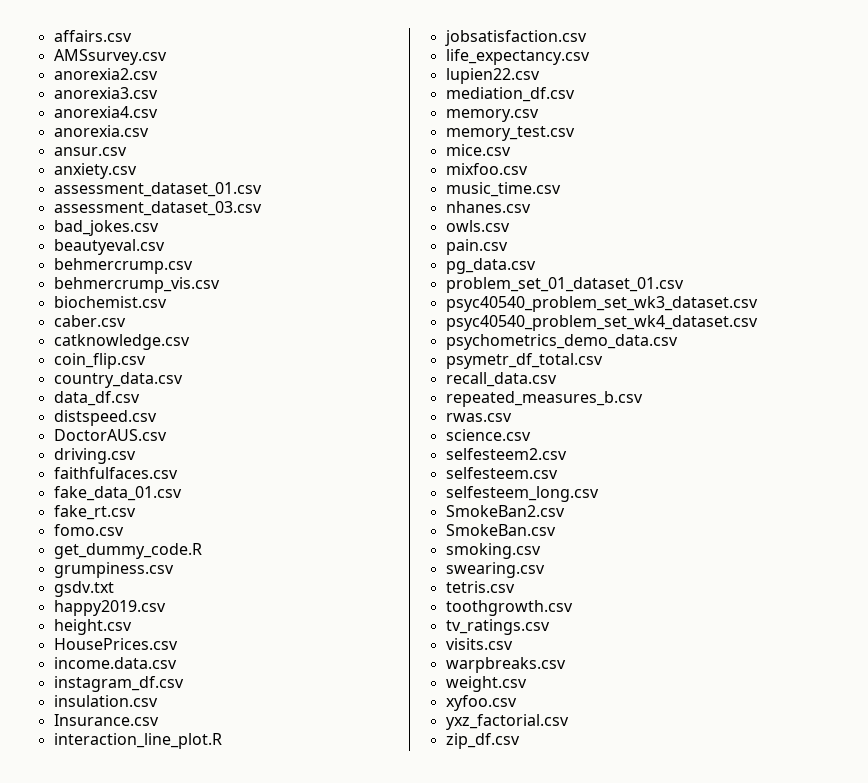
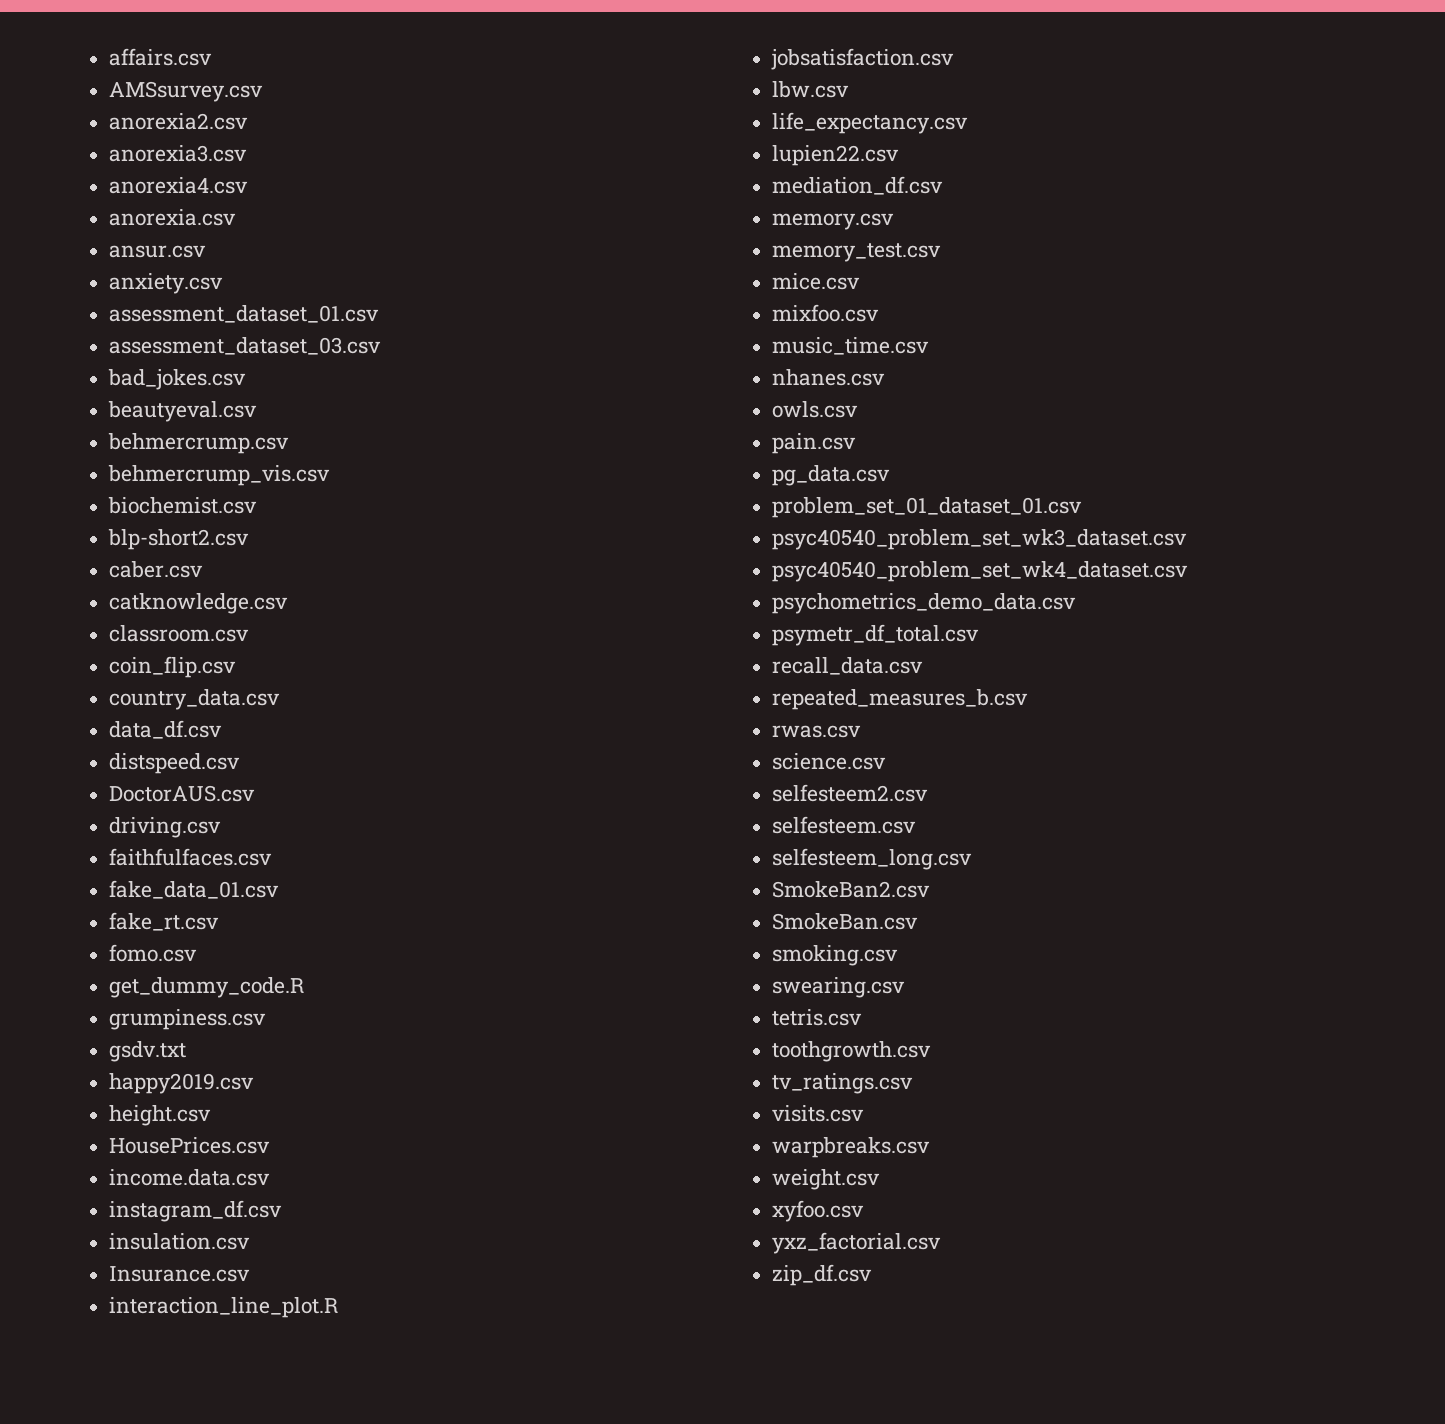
+ blp-short2.csv
+ classroom.csv
+ lbw.csv

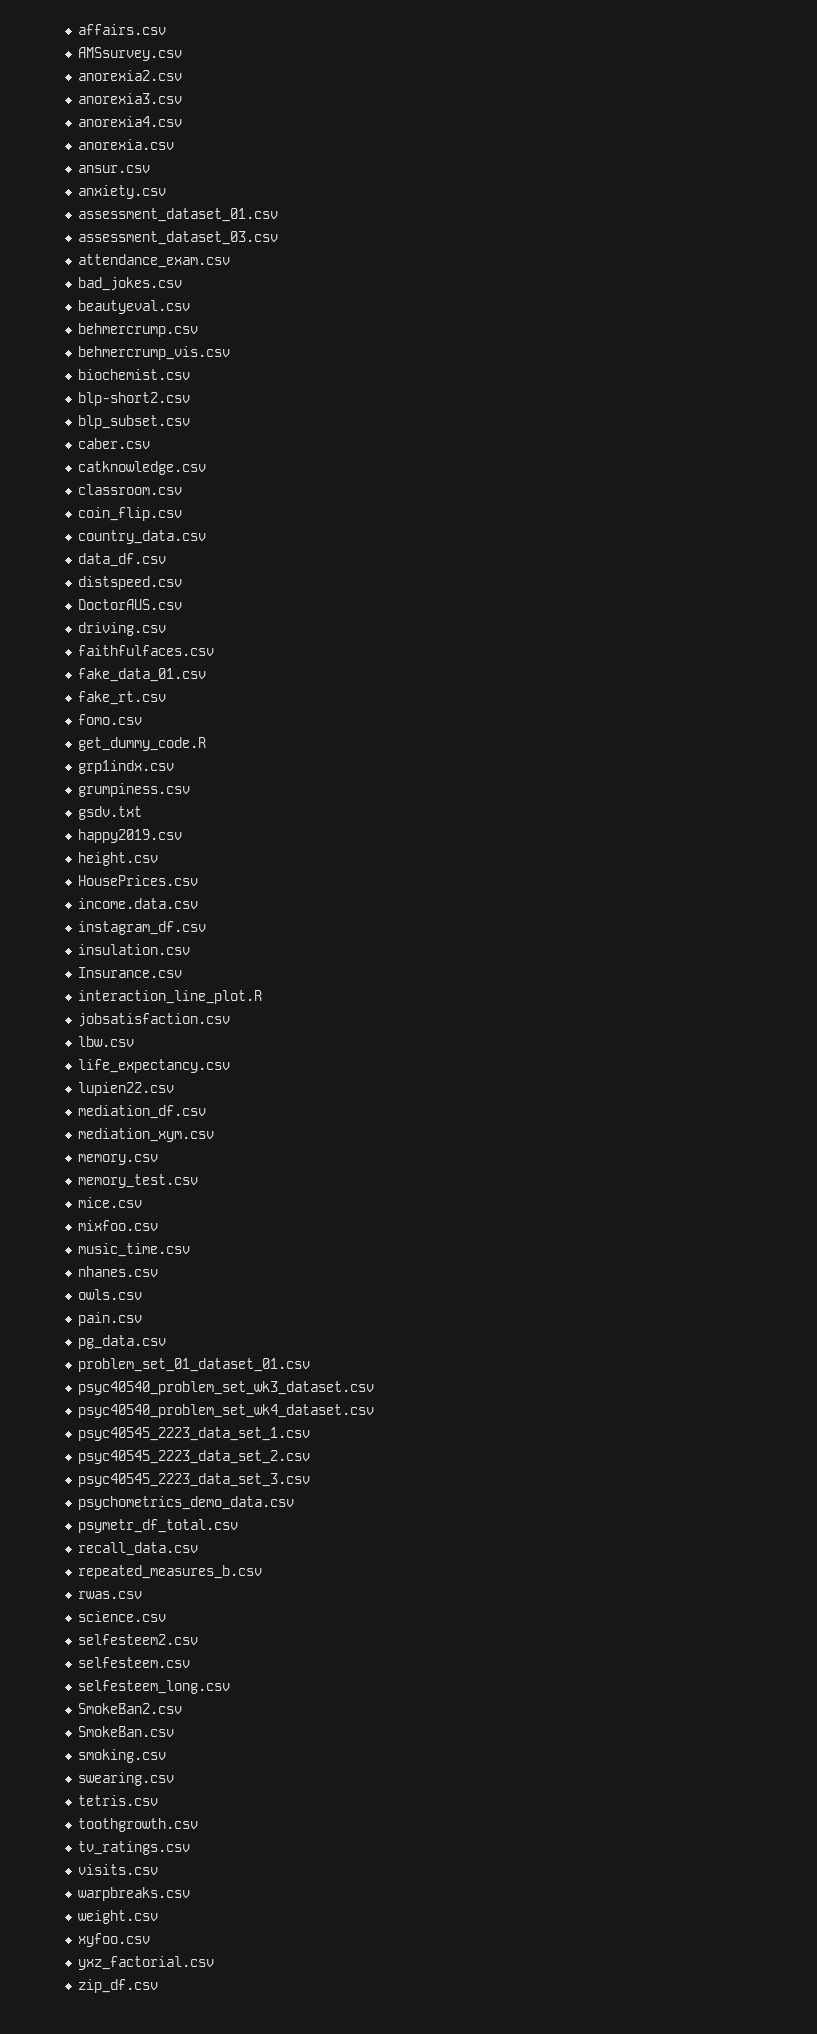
+ attendance_exam.csv
+ blp_subset.csv
+ grp1indx.csv
+ mediation_xym.csv
+ psyc40545_2223_data_set_1.csv
+ psyc40545_2223_data_set_2.csv
+ psyc40545_2223_data_set_3.csv

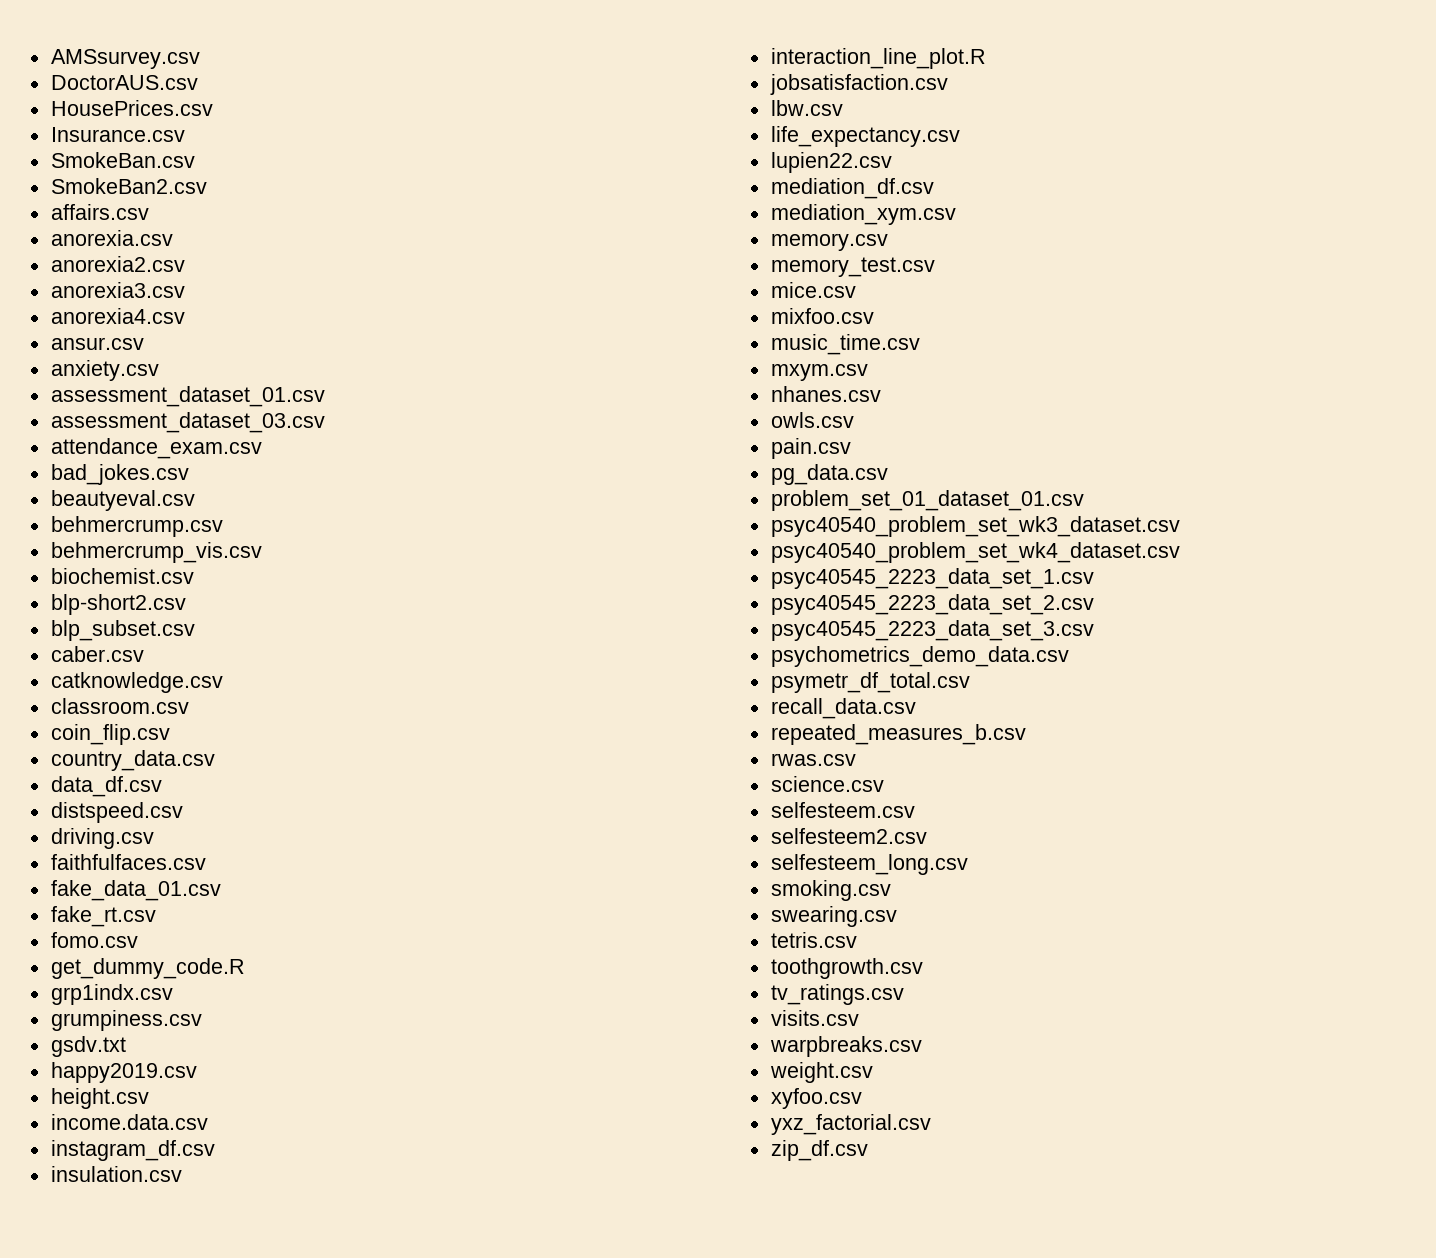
+ AMSsurvey.csv
+ DoctorAUS.csv
+ HousePrices.csv
+ Insurance.csv
+ SmokeBan.csv
+ SmokeBan2.csv
- AMSsurvey.csv
+ anorexia.csv
- anorexia.csv
- DoctorAUS.csv
- HousePrices.csv
- Insurance.csv
+ mxym.csv
+ selfesteem.csv
- selfesteem.csv
- SmokeBan2.csv
- SmokeBan.csv

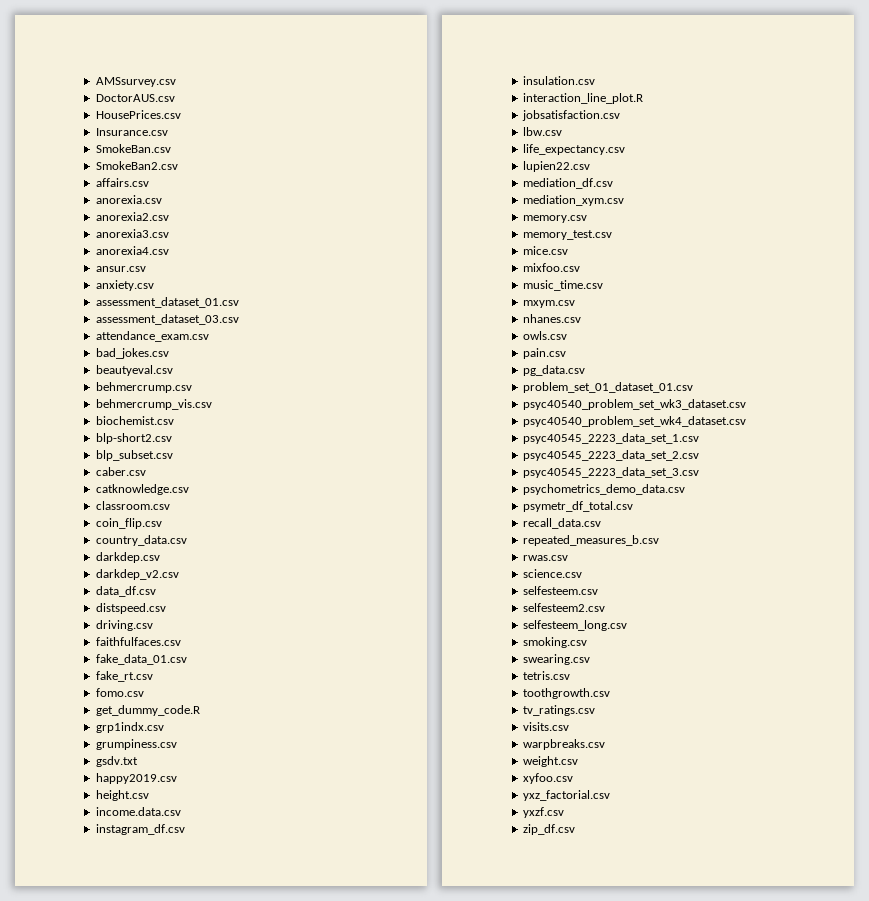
+ darkdep.csv
+ darkdep_v2.csv
+ yxzf.csv

